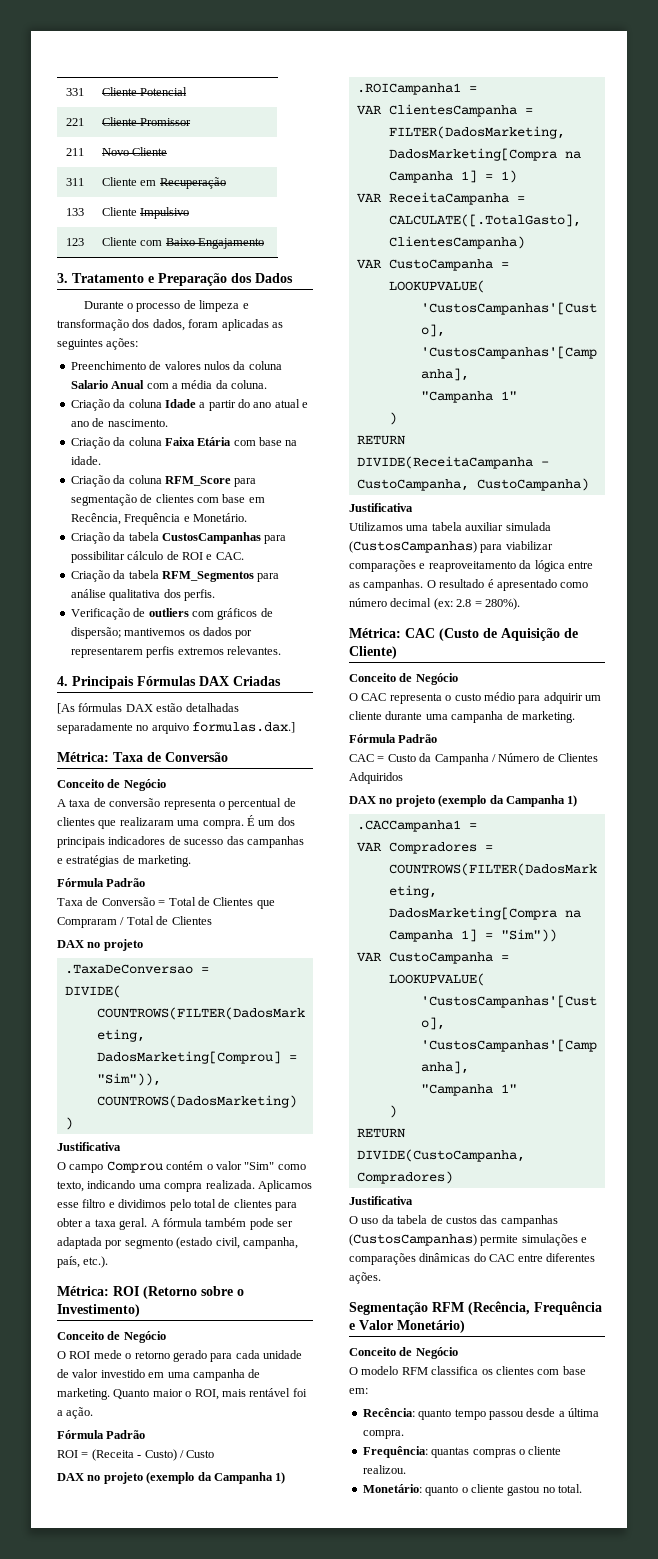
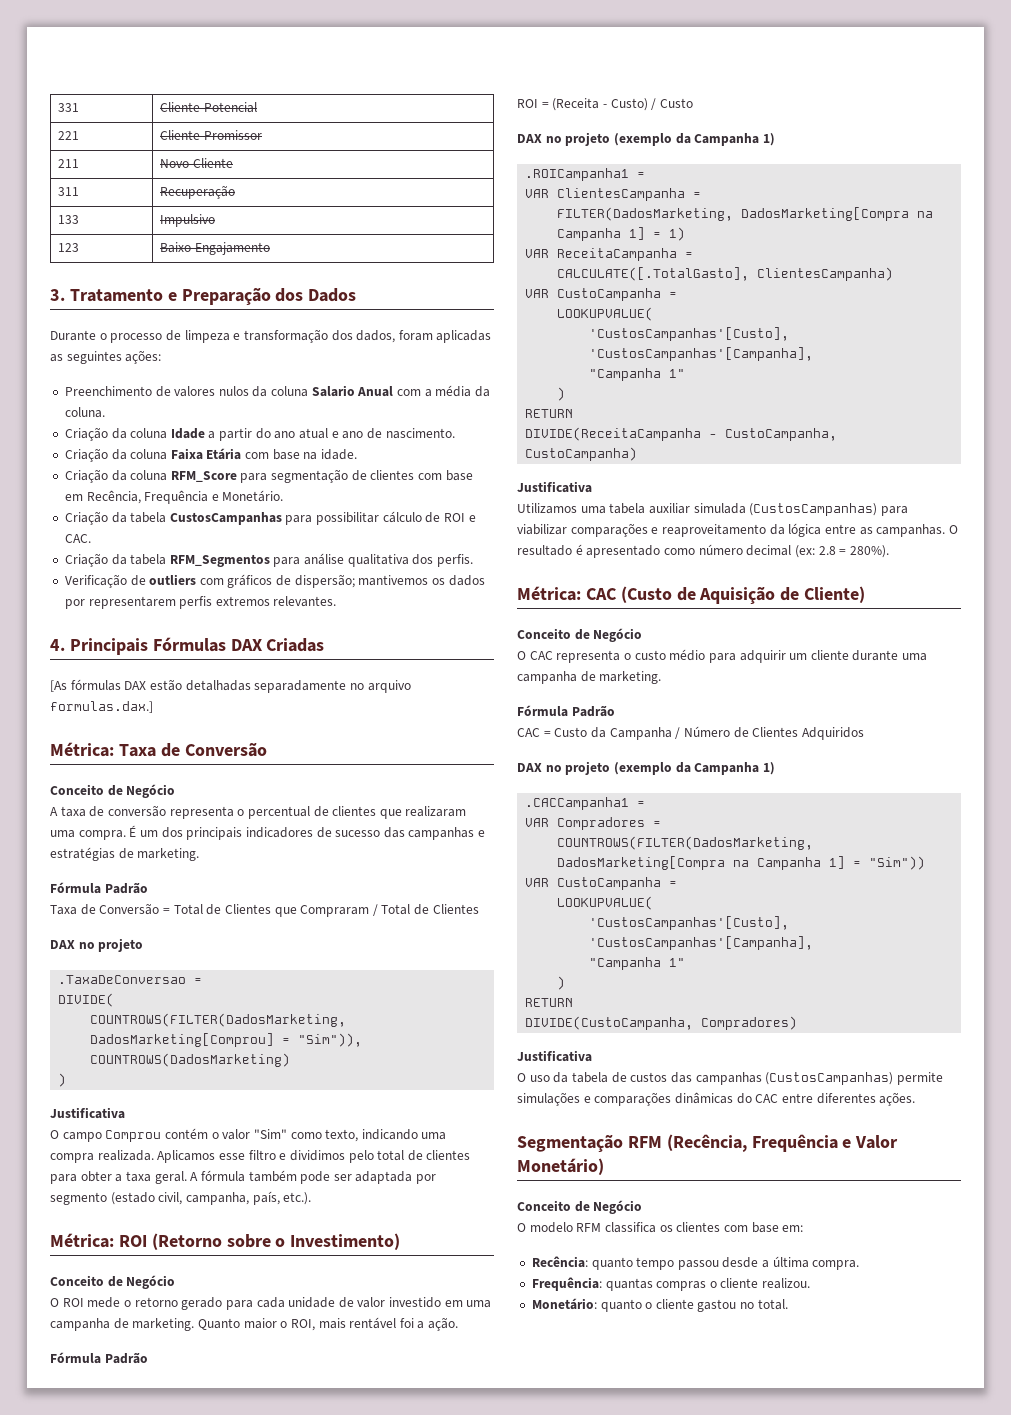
- 311 | Cliente em Recuperação
+ 311 | Recuperação
- 133 | Cliente Impulsivo
+ 133 | Impulsivo
- 123 | Cliente com Baixo Engajamento
+ 123 | Baixo Engajamento

